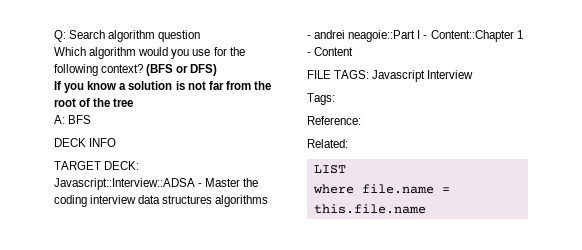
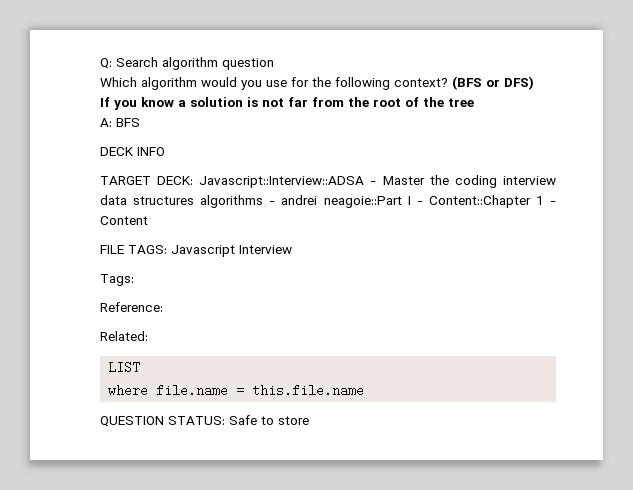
+ QUESTION STATUS: Safe to store

